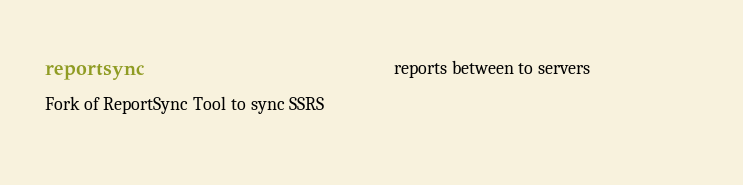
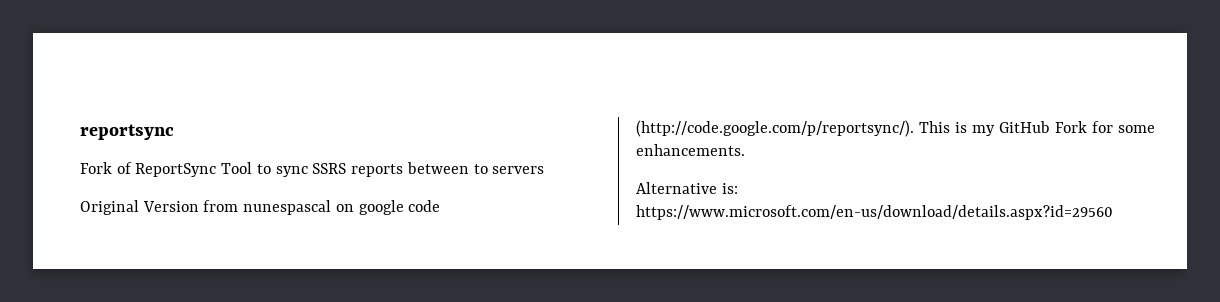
+ Original Version from nunespascal on google code (http://code.google.com/p/reportsync/). This is my GitHub Fork for some enhancements.
+ Alternative is: https://www.microsoft.com/en-us/download/details.aspx?id=29560

